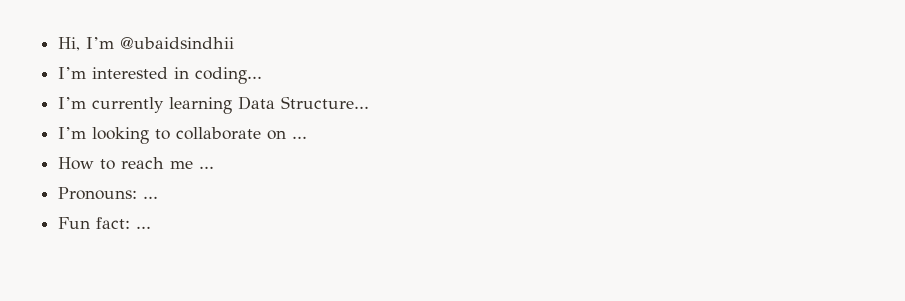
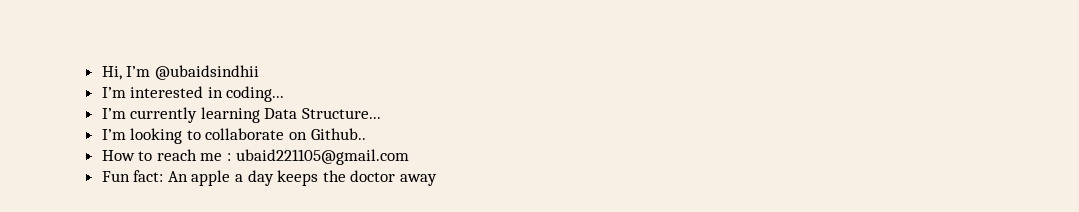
- I’m looking to collaborate on ...
+ I’m looking to collaborate on Github..
- How to reach me ...
- Pronouns: ...
+ How to reach me : ubaid221105@gmail.com
- Fun fact: ...
+ Fun fact: An apple a day keeps the doctor away

